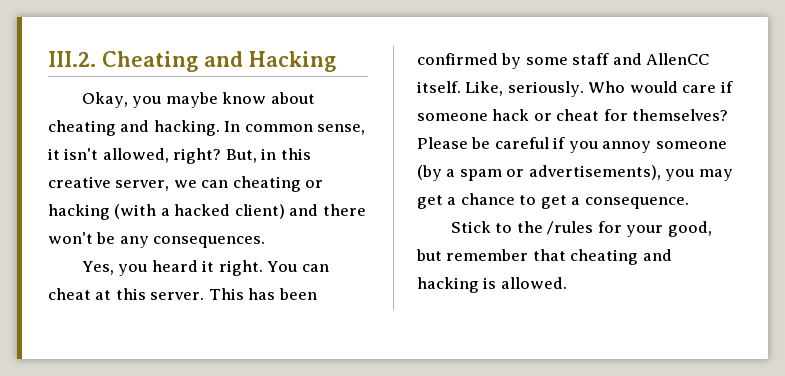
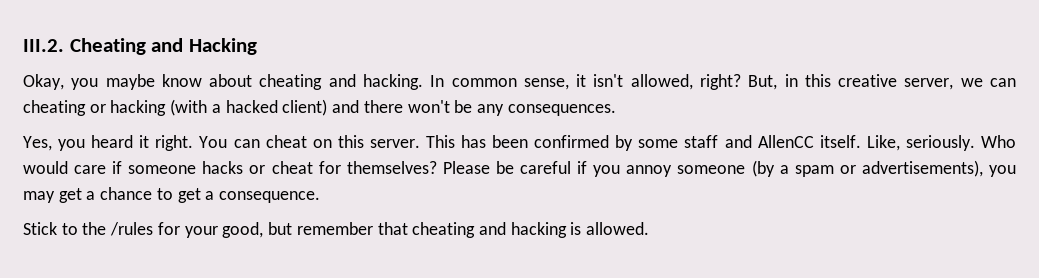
- You can cheat at this server.
+ You can cheat on this server.
- Who would care if someone hack or cheat for themselves?
+ Who would care if someone hacks or cheat for themselves?

